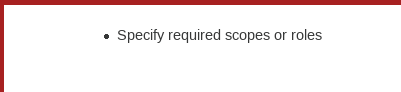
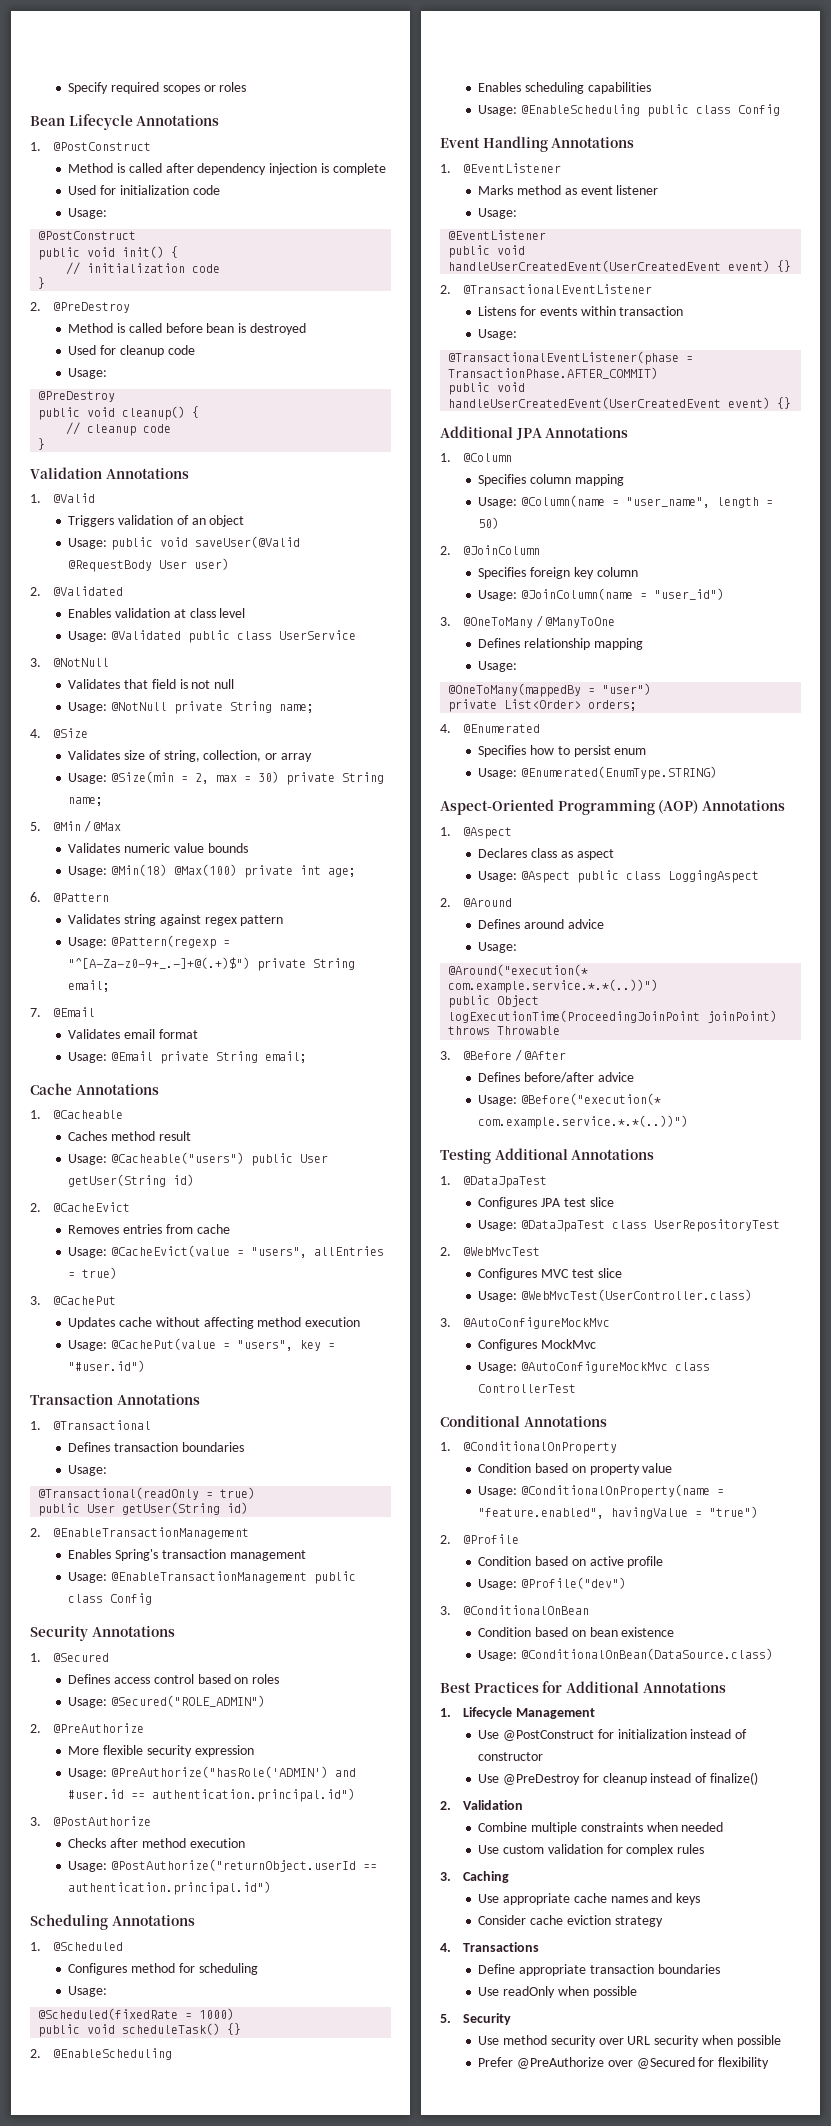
+ Bean Lifecycle Annotations
+ 1. @PostConstruct
+ Method is called after dependency injection is complete
+ Used for initialization code
+ Usage:
+ @PostConstruct
+ public void init() {
+ // initialization code
+ }
+ 2. @PreDestroy
+ Method is called before bean is destroyed
+ Used for cleanup code
+ Usage:
+ @PreDestroy
+ public void cleanup() {
+ // cleanup code
+ }
+ Validation Annotations
+ 1. @Valid
+ Triggers validation of an object
+ Usage: public void saveUser(@Valid @RequestBody User user)
+ 2. @Validated
+ Enables validation at class level
+ Usage: @Validated public class UserService
+ 3. @NotNull
+ Validates that field is not null
+ Usage: @NotNull private String name;
+ 4. @Size
+ Validates size of string, collection, or array
+ Usage: @Size(min = 2, max = 30) private String name;
+ 5. @Min / @Max
+ Validates numeric value bounds
+ Usage: @Min(18) @Max(100) private int age;
+ 6. @Pattern
+ Validates string against regex pattern
+ Usage: @Pattern(regexp = "^[A-Za-z0-9+_.-]+@(.+)$") private String email;
+ 7. @Email
+ Validates email format
+ Usage: @Email private String email;
+ Cache Annotations
+ 1. @Cacheable
+ Caches method result
+ Usage: @Cacheable("users") public User getUser(String id)
+ 2. @CacheEvict
+ Removes entries from cache
+ Usage: @CacheEvict(value = "users", allEntries = true)
+ 3. @CachePut
+ Updates cache without affecting method execution
+ Usage: @CachePut(value = "users", key = "#user.id")
+ Transaction Annotations
+ 1. @Transactional
+ Defines transaction boundaries
+ Usage:
+ @Transactional(readOnly = true)
+ public User getUser(String id)
+ 2. @EnableTransactionManagement
+ Enables Spring's transaction management
+ Usage: @EnableTransactionManagement public class Config
+ Security Annotations
+ 1. @Secured
+ Defines access control based on roles
+ Usage: @Secured("ROLE_ADMIN")
+ 2. @PreAuthorize
+ More flexible security expression
+ Usage: @PreAuthorize("hasRole('ADMIN') and #user.id == authentication.principal.id")
+ 3. @PostAuthorize
+ Checks after method execution
+ Usage: @PostAuthorize("returnObject.userId == authentication.principal.id")
+ Scheduling Annotations
+ 1. @Scheduled
+ Configures method for scheduling
+ Usage:
+ @Scheduled(fixedRate = 1000)
+ public void scheduleTask() {}
+ 2. @EnableScheduling
+ Enables scheduling capabilities
+ Usage: @EnableScheduling public class Config
+ Event Handling Annotations
+ 1. @EventListener
+ Marks method as event listener
+ Usage:
+ @EventListener
+ public void handleUserCreatedEvent(UserCreatedEvent event) {}
+ 2. @TransactionalEventListener
+ Listens for events within transaction
+ Usage:
+ @TransactionalEventListener(phase = TransactionPhase.AFTER_COMMIT)
+ public void handleUserCreatedEvent(UserCreatedEvent event) {}
+ Additional JPA Annotations
+ 1. @Column
+ Specifies column mapping
+ Usage: @Column(name = "user_name", length = 50)
+ 2. @JoinColumn
+ Specifies foreign key column
+ Usage: @JoinColumn(name = "user_id")
+ 3. @OneToMany / @ManyToOne
+ Defines relationship mapping
+ Usage:
+ @OneToMany(mappedBy = "user")
+ private List<Order> orders;
+ 4. @Enumerated
+ Specifies how to persist enum
+ Usage: @Enumerated(EnumType.STRING)
+ Aspect-Oriented Programming (AOP) Annotations
+ 1. @Aspect
+ Declares class as aspect
+ Usage: @Aspect public class LoggingAspect
+ 2. @Around
+ Defines around advice
+ Usage:
+ @Around("execution(* com.example.service.*.*(..))")
+ public Object logExecutionTime(ProceedingJoinPoint joinPoint) throws Throwable
+ 3. @Before / @After
+ Defines before/after advice
+ Usage: @Before("execution(* com.example.service.*.*(..))")
+ Testing Additional Annotations
+ 1. @DataJpaTest
+ Configures JPA test slice
+ Usage: @DataJpaTest class UserRepositoryTest
+ 2. @WebMvcTest
+ Configures MVC test slice
+ Usage: @WebMvcTest(UserController.class)
+ 3. @AutoConfigureMockMvc
+ Configures MockMvc
+ Usage: @AutoConfigureMockMvc class ControllerTest
+ Conditional Annotations
+ 1. @ConditionalOnProperty
+ Condition based on property value
+ Usage: @ConditionalOnProperty(name = "feature.enabled", havingValue = "true")
+ 2. @Profile
+ Condition based on active profile
+ Usage: @Profile("dev")
+ 3. @ConditionalOnBean
+ Condition based on bean existence
+ Usage: @ConditionalOnBean(DataSource.class)
+ Best Practices for Additional Annotations
+ 1. Lifecycle Management
+ Use @PostConstruct for initialization instead of constructor
+ Use @PreDestroy for cleanup instead of finalize()
+ 2. Validation
+ Combine multiple constraints when needed
+ Use custom validation for complex rules
+ 3. Caching
+ Use appropriate cache names and keys
+ Consider cache eviction strategy
+ 4. Transactions
+ Define appropriate transaction boundaries
+ Use readOnly when possible
+ 5. Security
+ Use method security over URL security when possible
+ Prefer @PreAuthorize over @Secured for flexibility

